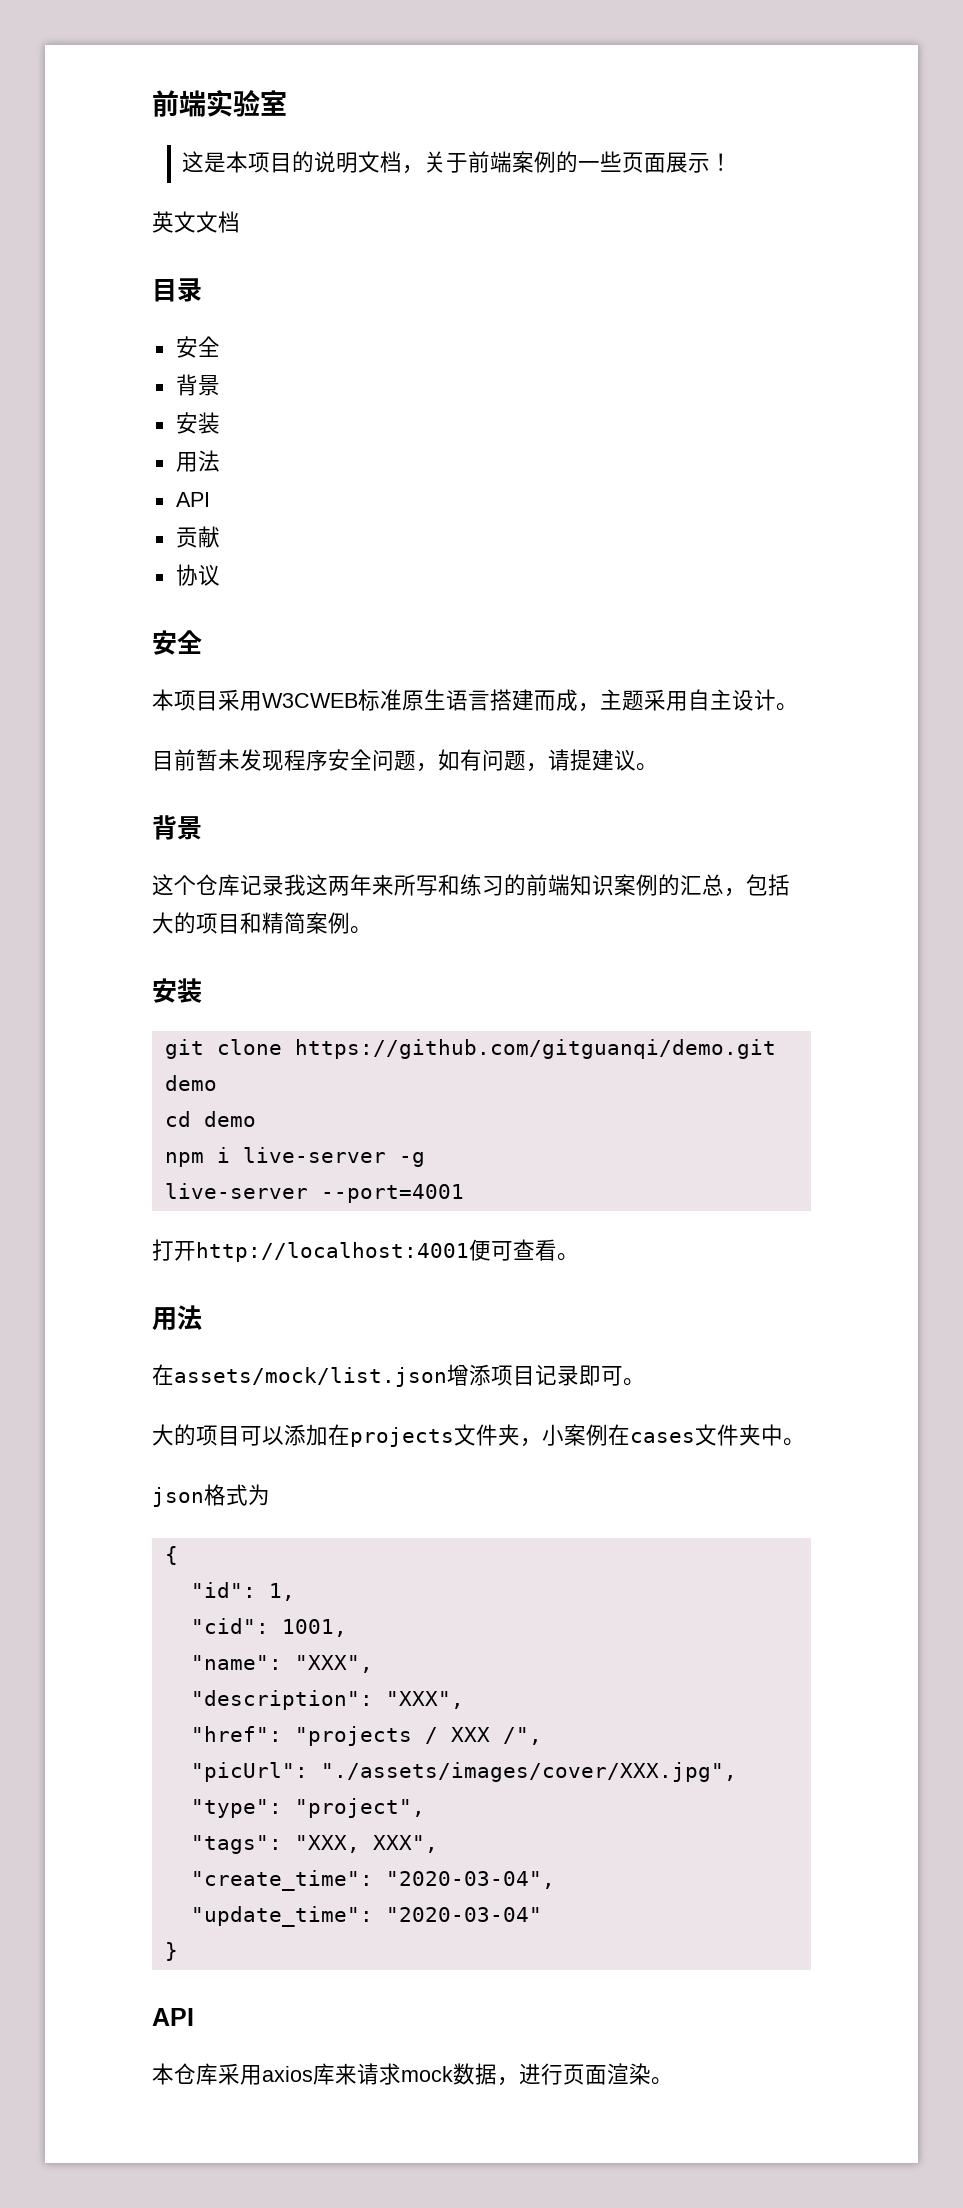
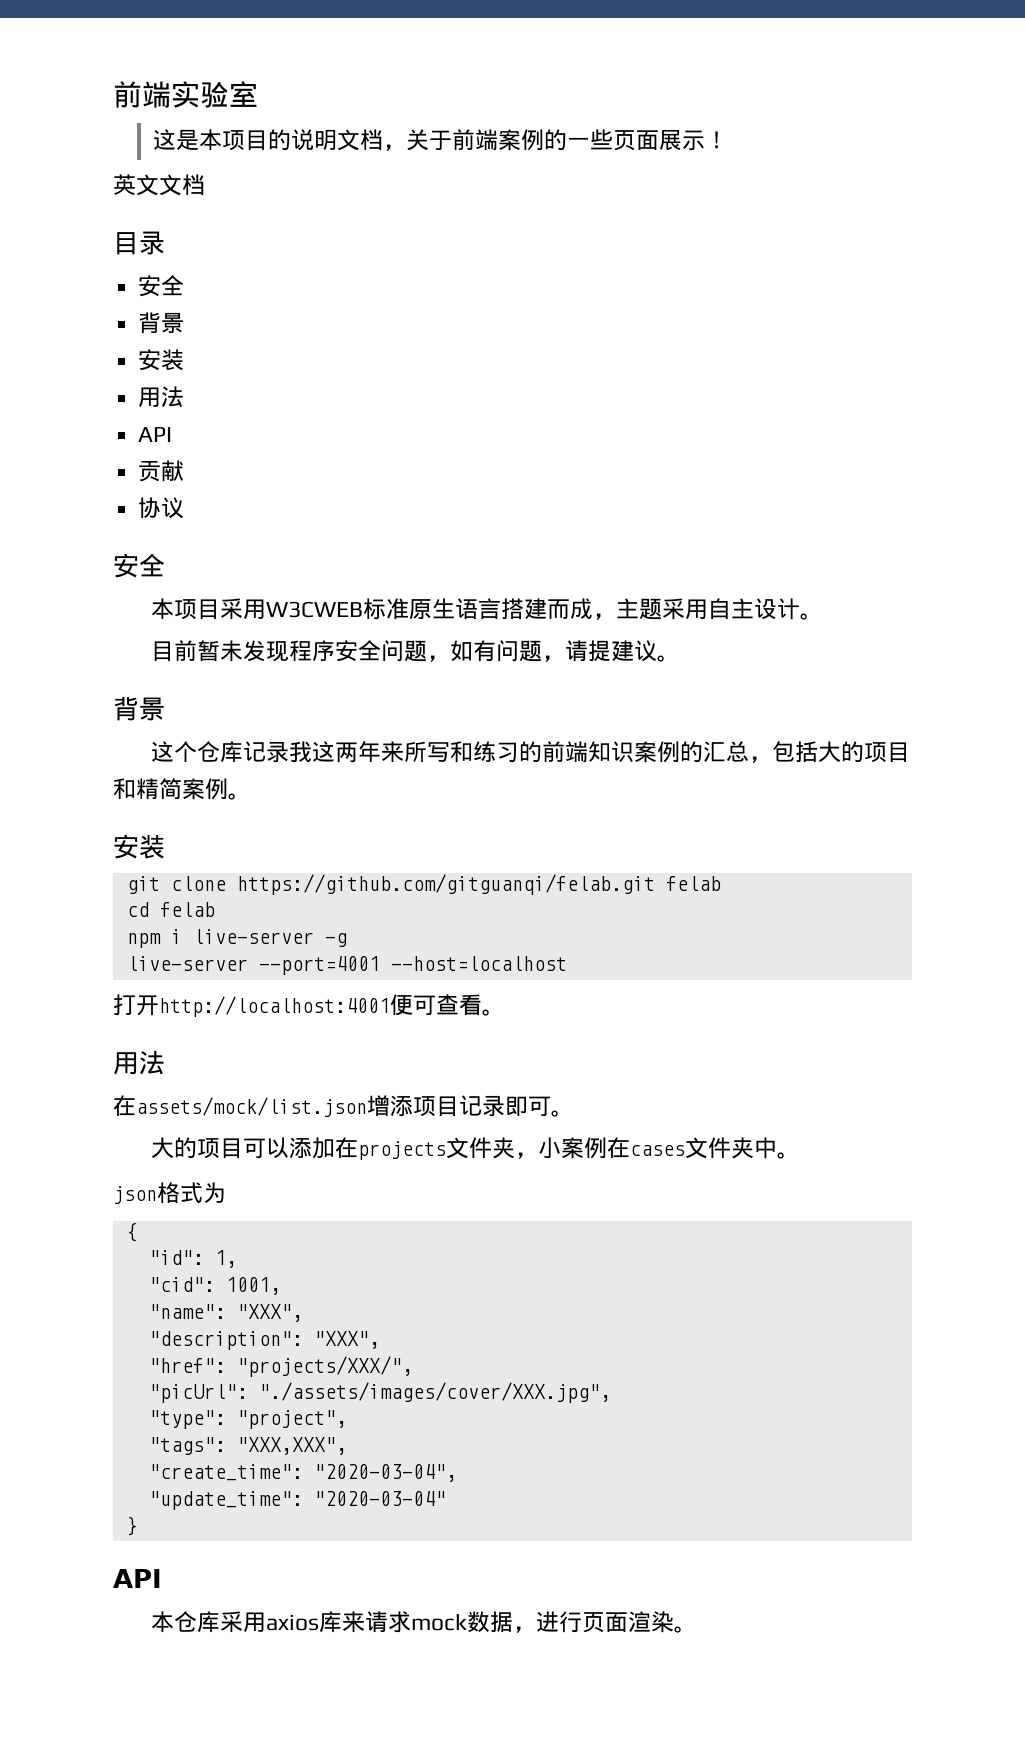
- git clone https://github.com/gitguanqi/demo.git demo
+ git clone https://github.com/gitguanqi/felab.git felab
- cd demo
+ cd felab
- live-server --port=4001
+ live-server --port=4001 --host=localhost
- "href": "projects / XXX /",
+ "href": "projects/XXX/",
- "tags": "XXX, XXX",
+ "tags": "XXX,XXX",

